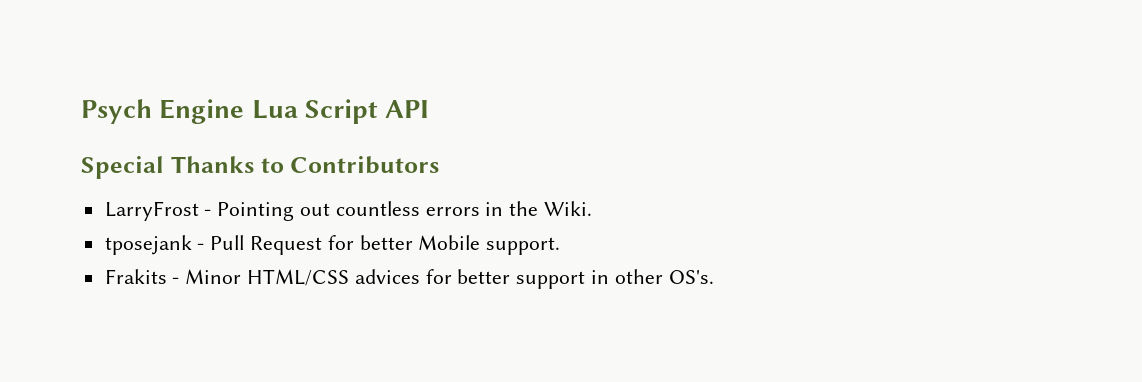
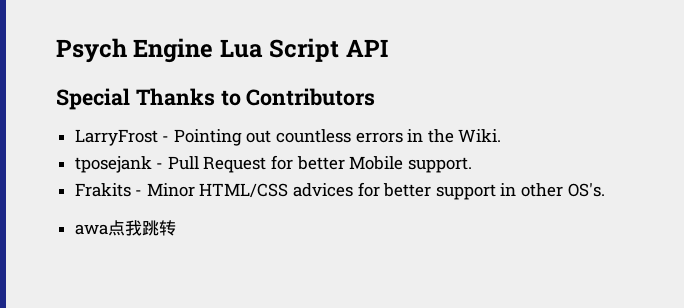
+ awa点我跳转

